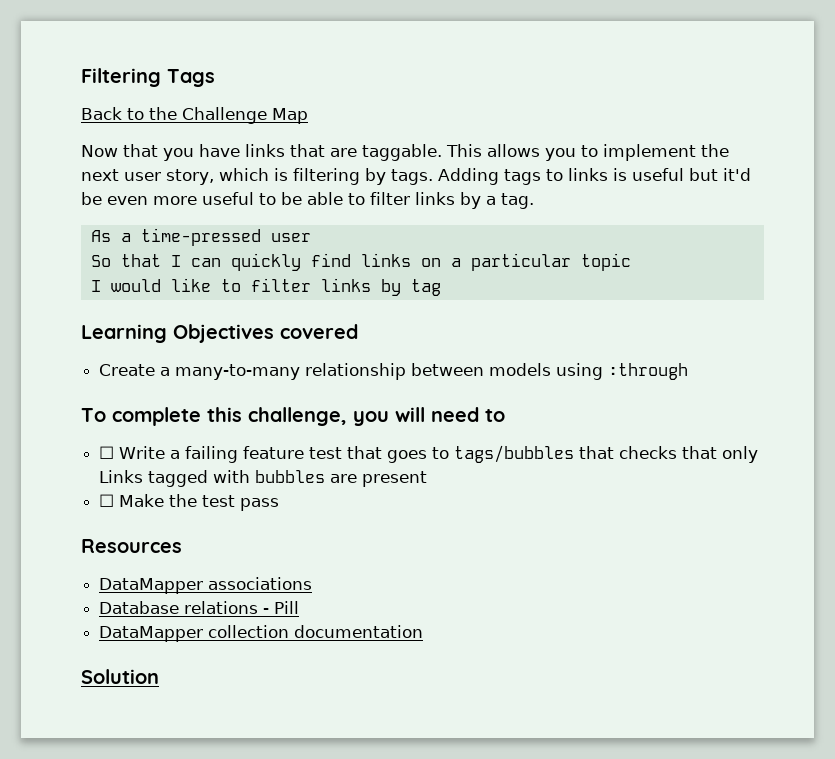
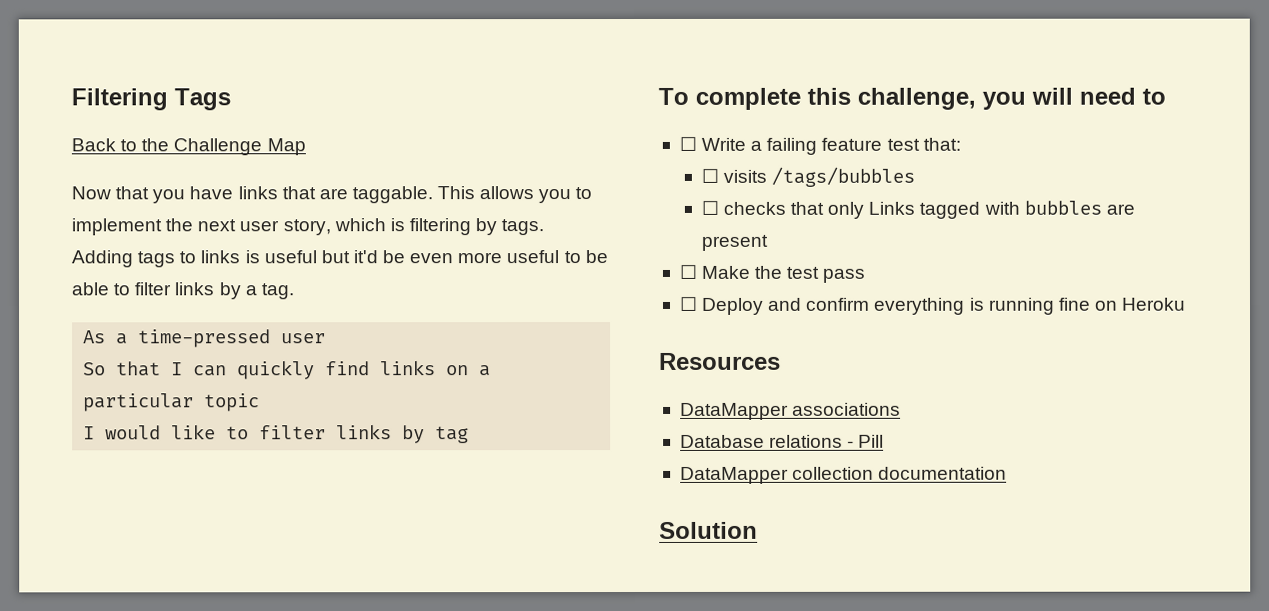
- Learning Objectives covered
- Create a many-to-many relationship between models using :through
- ☐ Write a failing feature test that goes to tags/bubbles that checks that only Links tagged with bubbles are present
+ ☐ Write a failing feature test that:
+ ☐ visits /tags/bubbles
+ ☐ checks that only Links tagged with bubbles are present
+ ☐ Deploy and confirm everything is running fine on Heroku

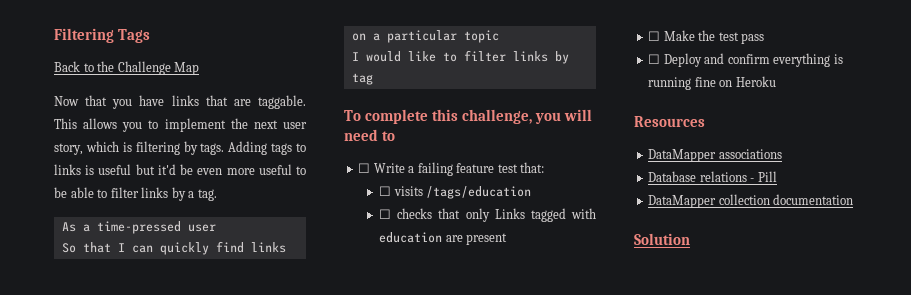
- ☐ visits /tags/bubbles
+ ☐ visits /tags/education
- ☐ checks that only Links tagged with bubbles are present
+ ☐ checks that only Links tagged with education are present

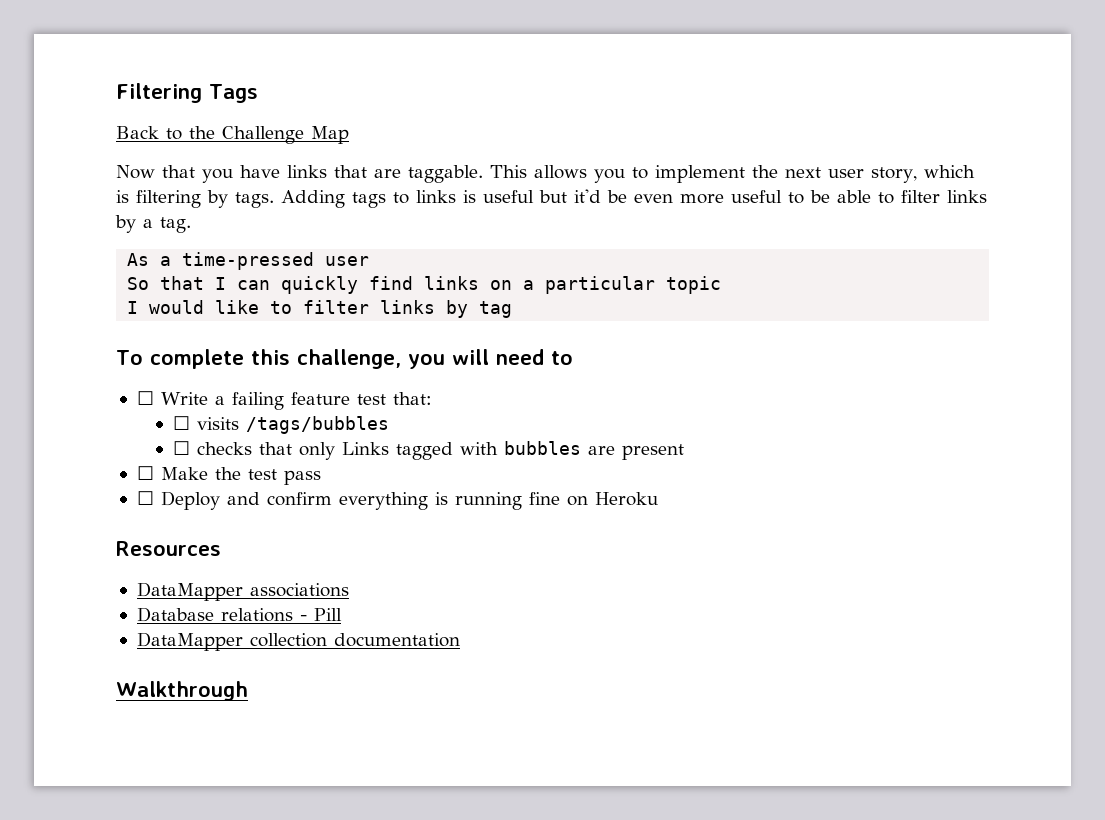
- ☐ visits /tags/education
+ ☐ visits /tags/bubbles
- ☐ checks that only Links tagged with education are present
+ ☐ checks that only Links tagged with bubbles are present
- Solution
+ Walkthrough

